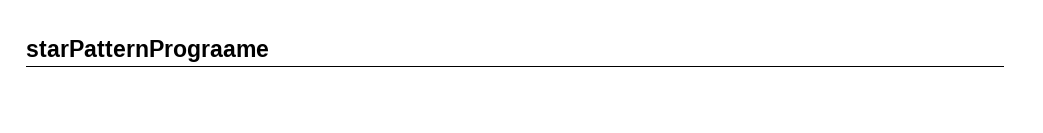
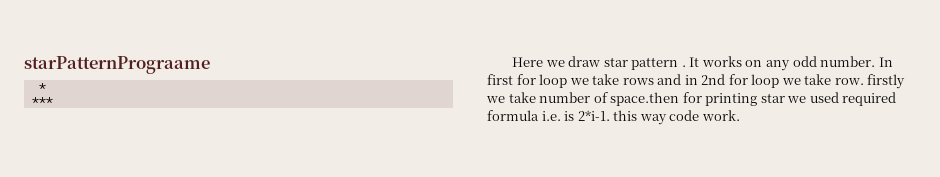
+ *
+ ***
+ Here we draw star pattern . It works on any odd number. In first for loop we take rows and in 2nd for loop we take row. firstly we take number of space.then for printing star we used required formula i.e. is 2*i-1. this way code work.

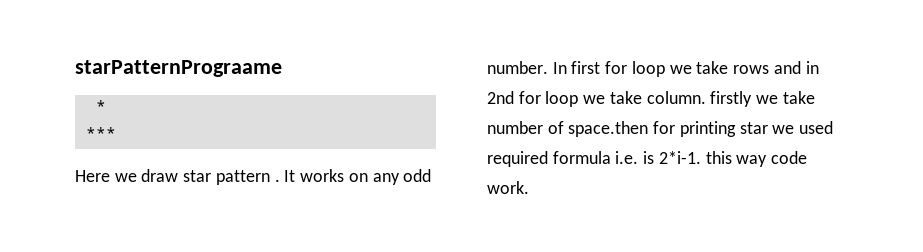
- In first for loop we take rows and in 2nd for loop we take row. firstly we take number of space.then for printing star we used required formula i.e. is 2*i-1. this way code work.
+ In first for loop we take rows and in 2nd for loop we take column. firstly we take number of space.then for printing star we used required formula i.e. is 2*i-1. this way code work.

